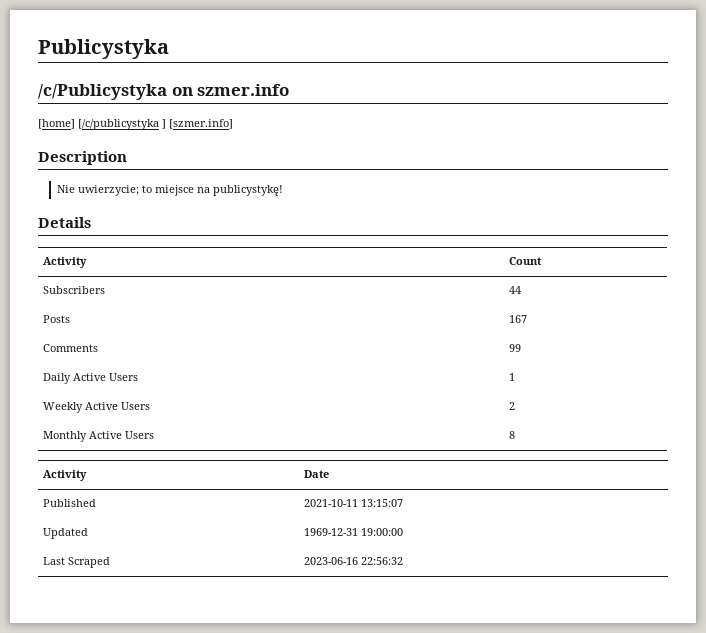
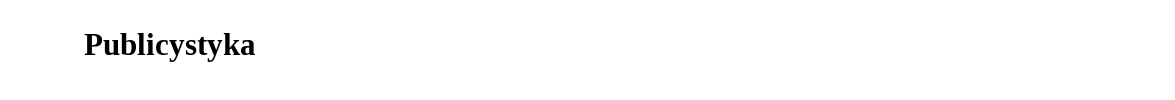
- /c/Publicystyka on szmer.info
- [home] [/c/publicystyka ] [szmer.info]
- Description
- Nie uwierzycie; to miejsce na publicystykę!
- Details
- Activity | Count
- Subscribers | 44
- Posts | 167
- Comments | 99
- Daily Active Users | 1
- Weekly Active Users | 2
- Monthly Active Users | 8
- Activity | Date
- Published | 2021-10-11 13:15:07
- Updated | 1969-12-31 19:00:00
- Last Scraped | 2023-06-16 22:56:32

